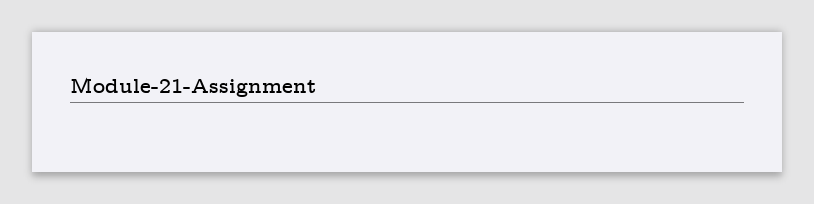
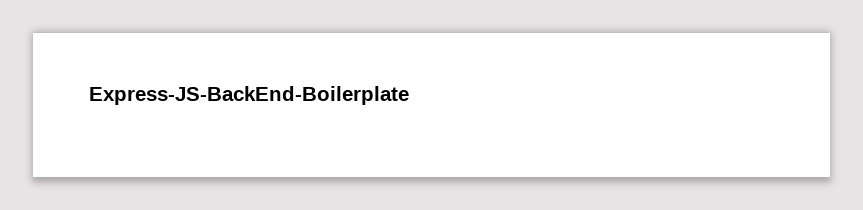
- Module-21-Assignment
+ Express-JS-BackEnd-Boilerplate

